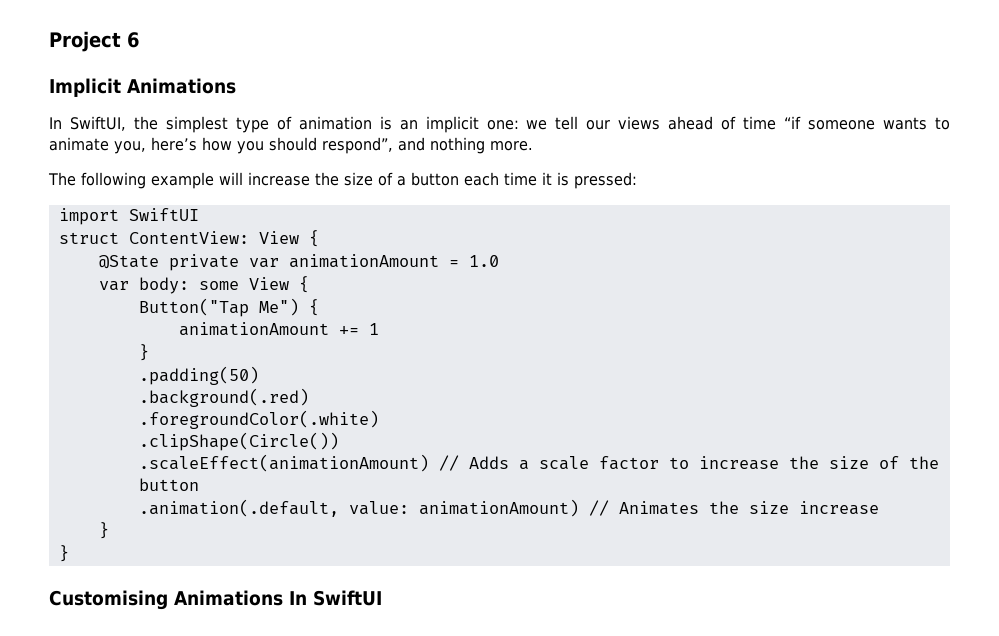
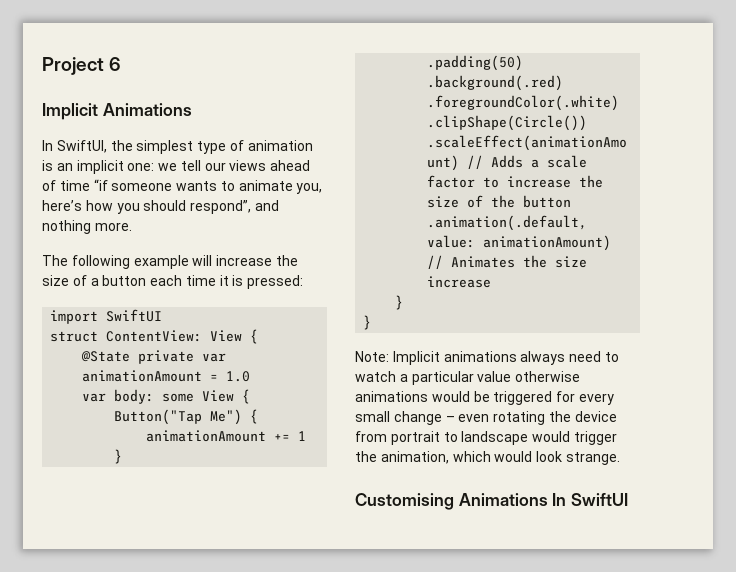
+ Note: Implicit animations always need to watch a particular value otherwise animations would be triggered for every small change – even rotating the device from portrait to landscape would trigger the animation, which would look strange.

